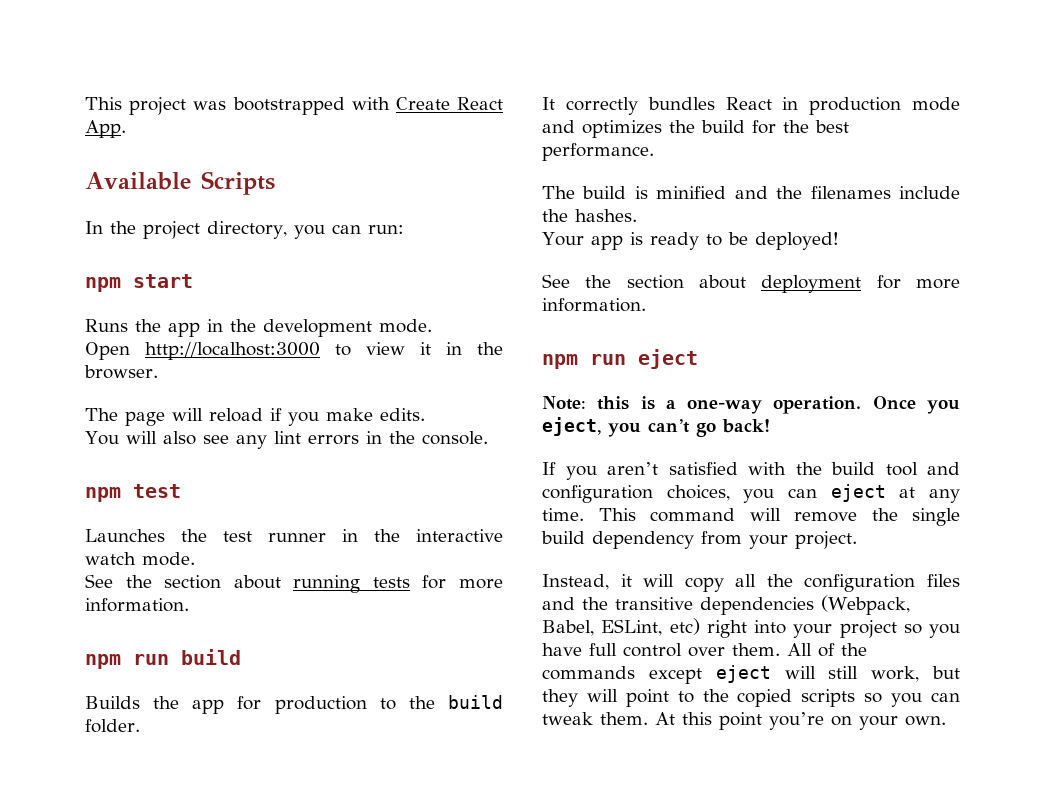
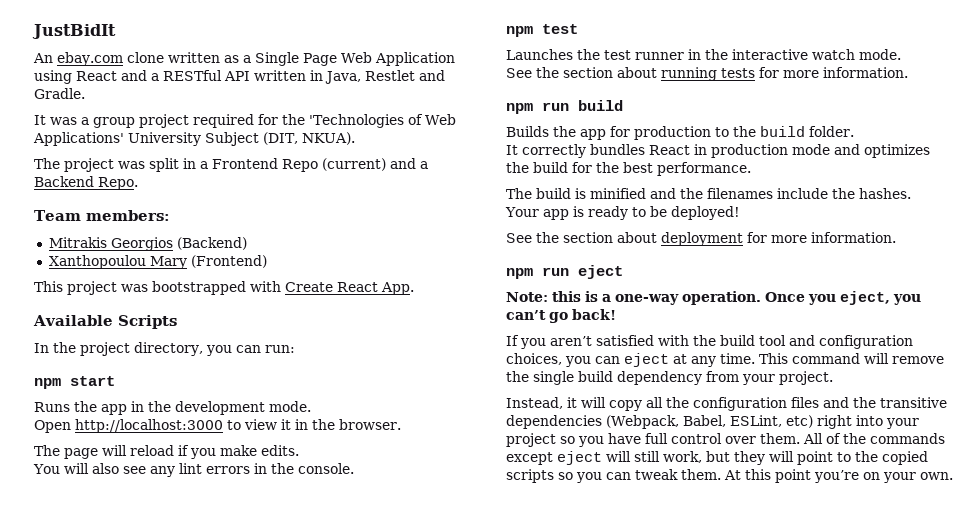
+ JustBidIt
+ An ebay.com clone written as a Single Page Web Application using React and a RESTful API written in Java, Restlet and Gradle.
+ It was a group project required for the 'Technologies of Web Applications' University Subject (DIT, NKUA).
+ The project was split in a Frontend Repo (current) and a Backend Repo.
+ Team members:
+ Mitrakis Georgios (Backend)
+ Xanthopoulou Mary (Frontend)

